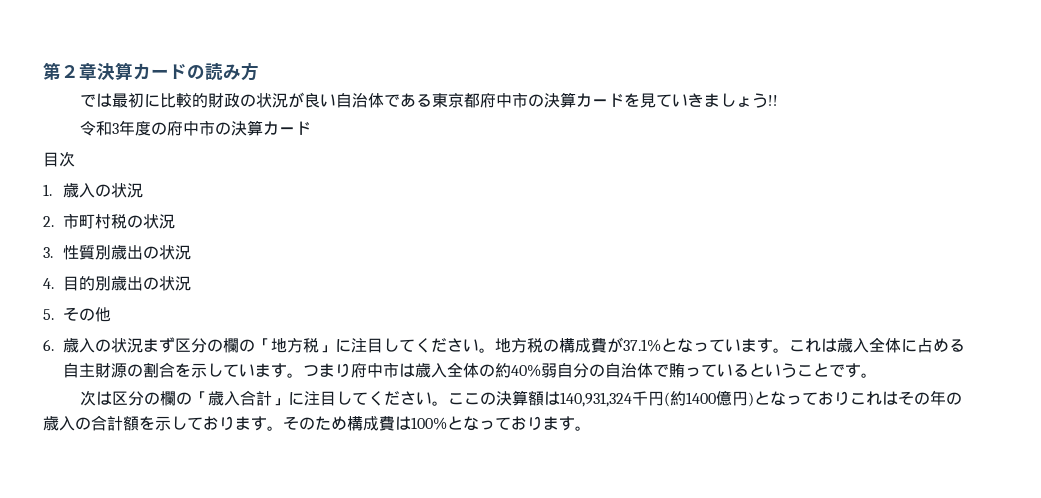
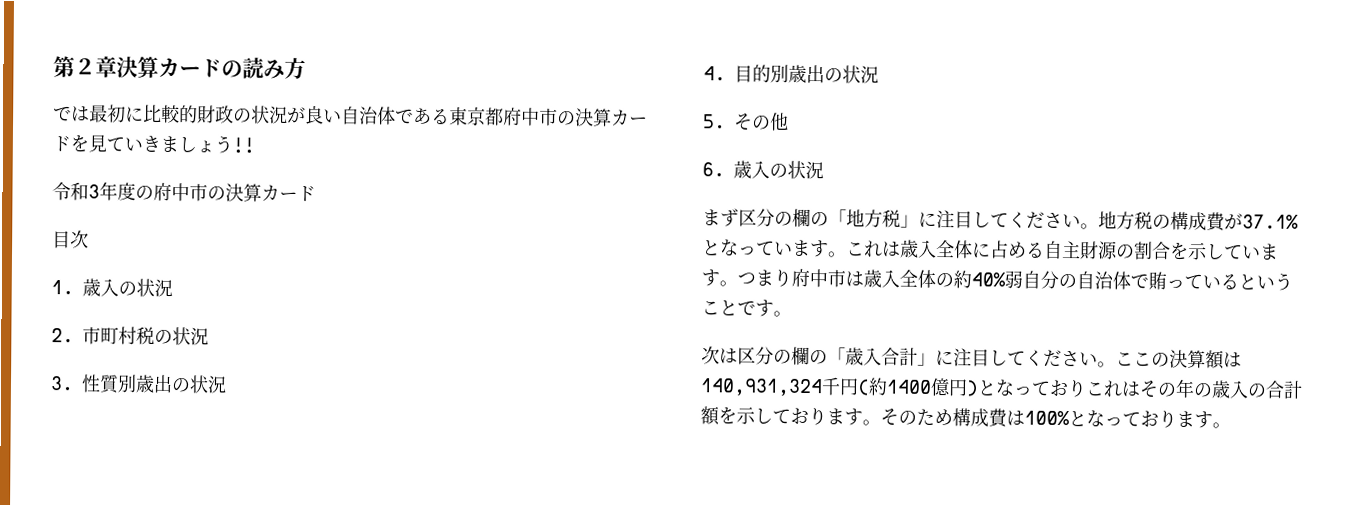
- 6.歳入の状況まず区分の欄の「地方税」に注目してください。
+ 6.歳入の状況
+ まず区分の欄の「地方税」に注目してください。

